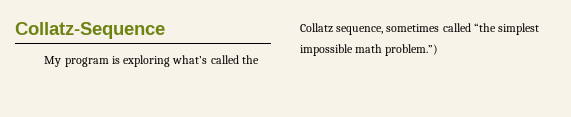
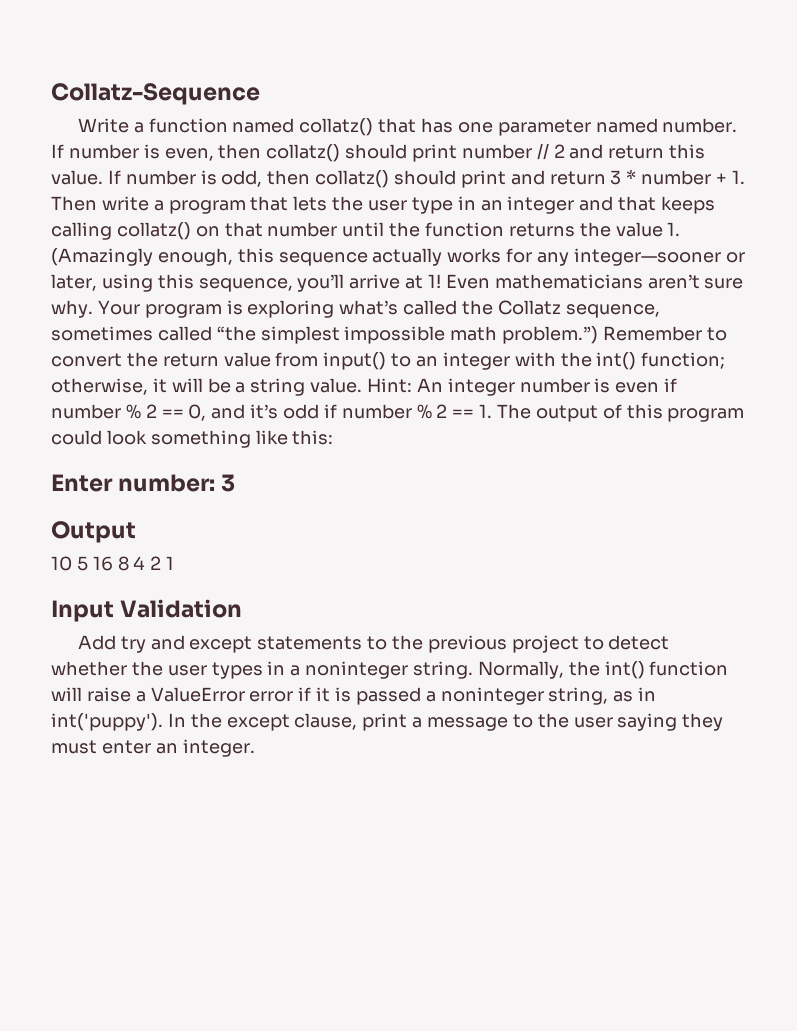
- My program is exploring what’s called the Collatz sequence, sometimes called “the simplest impossible math problem.”)
+ Write a function named collatz() that has one parameter named number. If number is even, then collatz() should print number // 2 and return this value. If number is odd, then collatz() should print and return 3 * number + 1. Then write a program that lets the user type in an integer and that keeps calling collatz() on that number until the function returns the value 1. (Amazingly enough, this sequence actually works for any integer—sooner or later, using this sequence, you’ll arrive at 1! Even mathematicians aren’t sure why. Your program is exploring what’s called the Collatz sequence, sometimes called “the simplest impossible math problem.”)
+ Remember to convert the return value from input() to an integer with the int() function; otherwise, it will be a string value. Hint: An integer number is even if number % 2 == 0, and it’s odd if number % 2 == 1. The output of this program could look something like this:
+ Enter number: 3
+ Output
+ 10 5 16 8 4 2 1
+ Input Validation
+ Add try and except statements to the previous project to detect whether the user types in a noninteger string. Normally, the int() function will raise a ValueError error if it is passed a noninteger string, as in int('puppy'). In the except clause, print a message to the user saying they must enter an integer.

